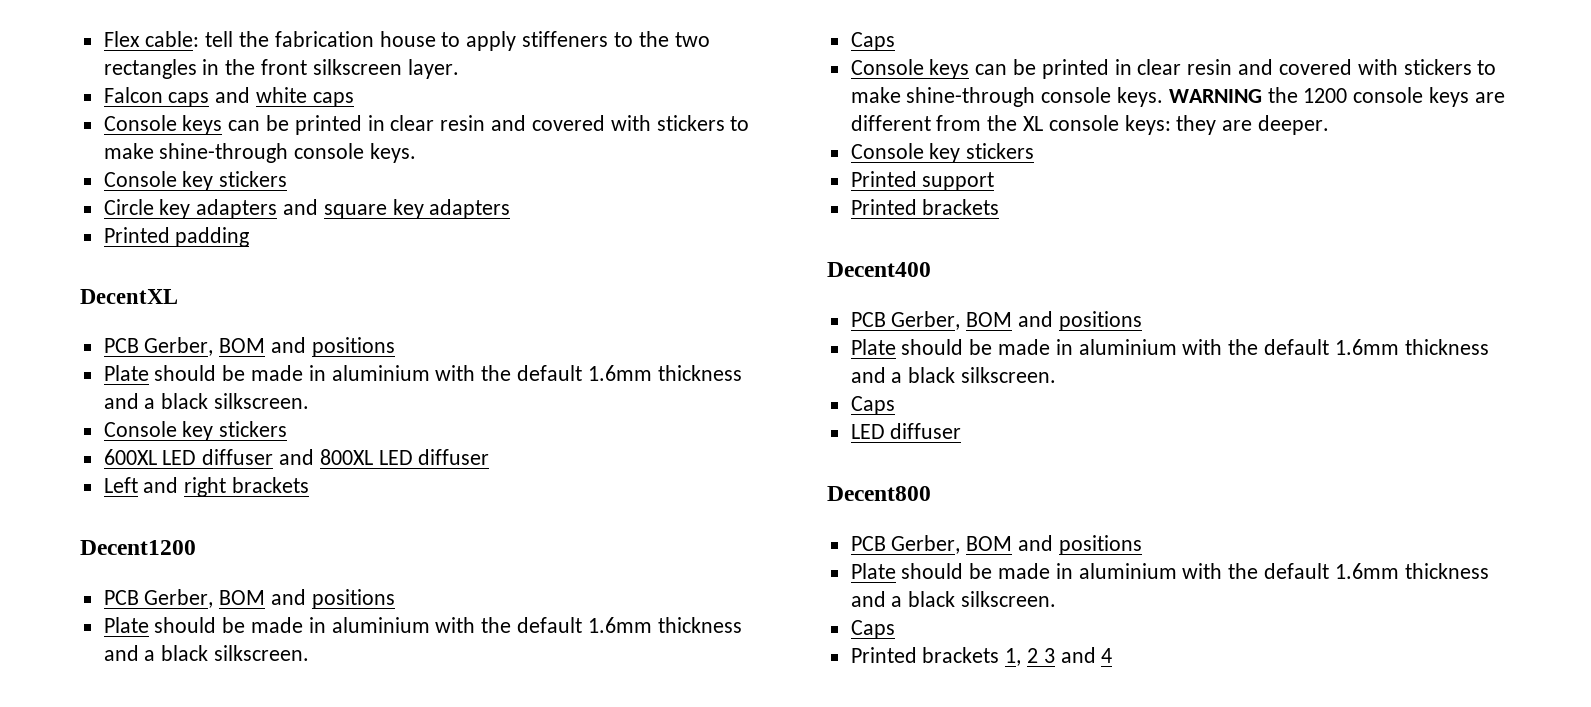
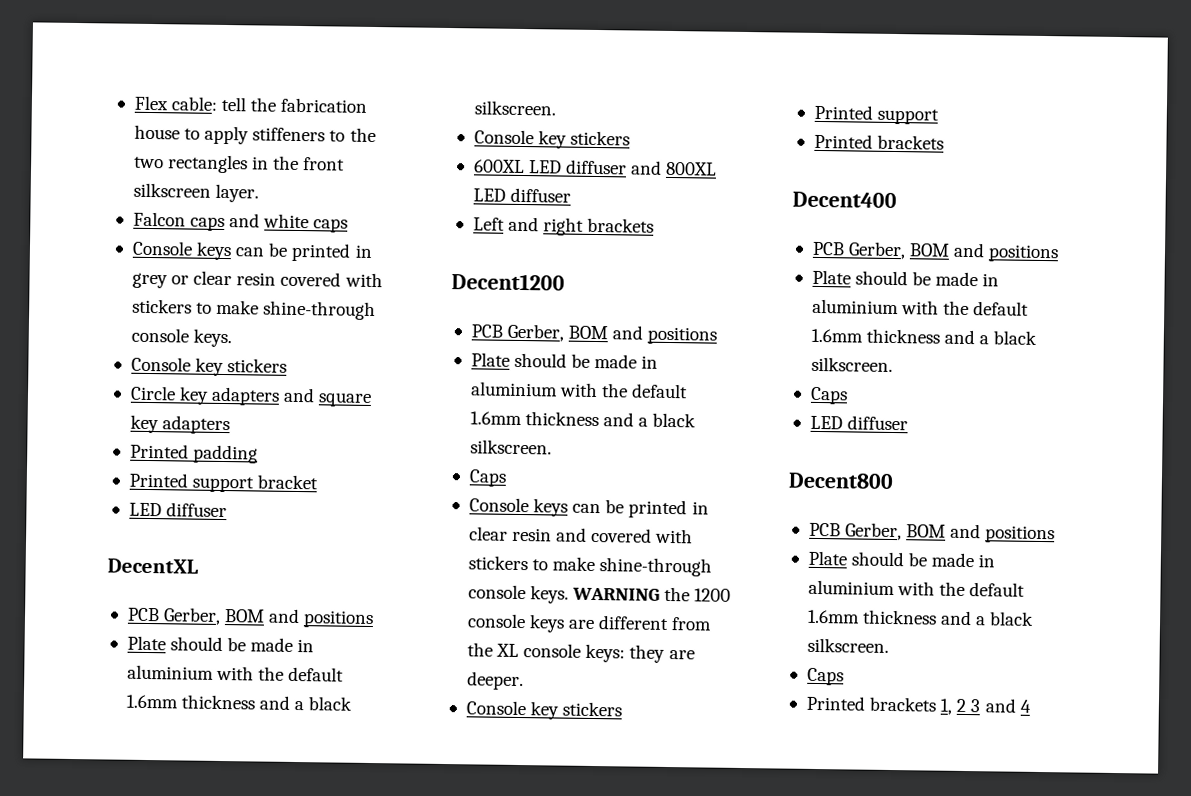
  Falcon caps and white caps
- Console keys can be printed in clear resin and covered with stickers to make shine-through console keys.
+ Console keys can be printed in grey or clear resin covered with stickers to make shine-through console keys.
+ Printed support bracket
+ LED diffuser

